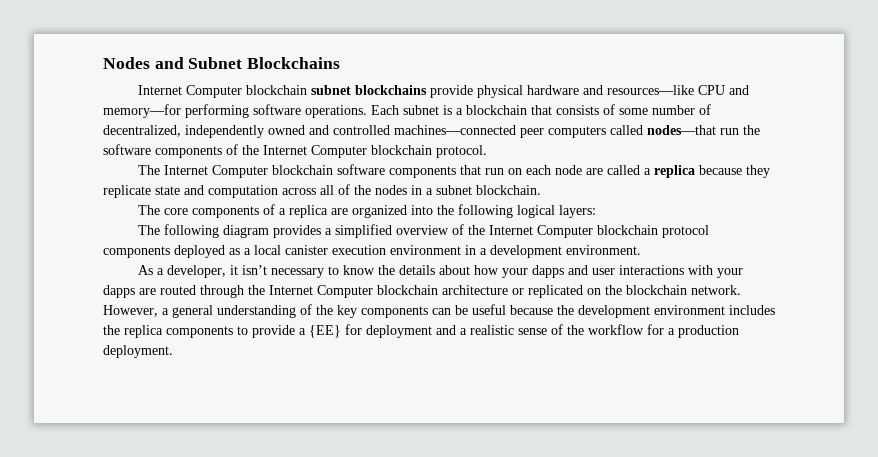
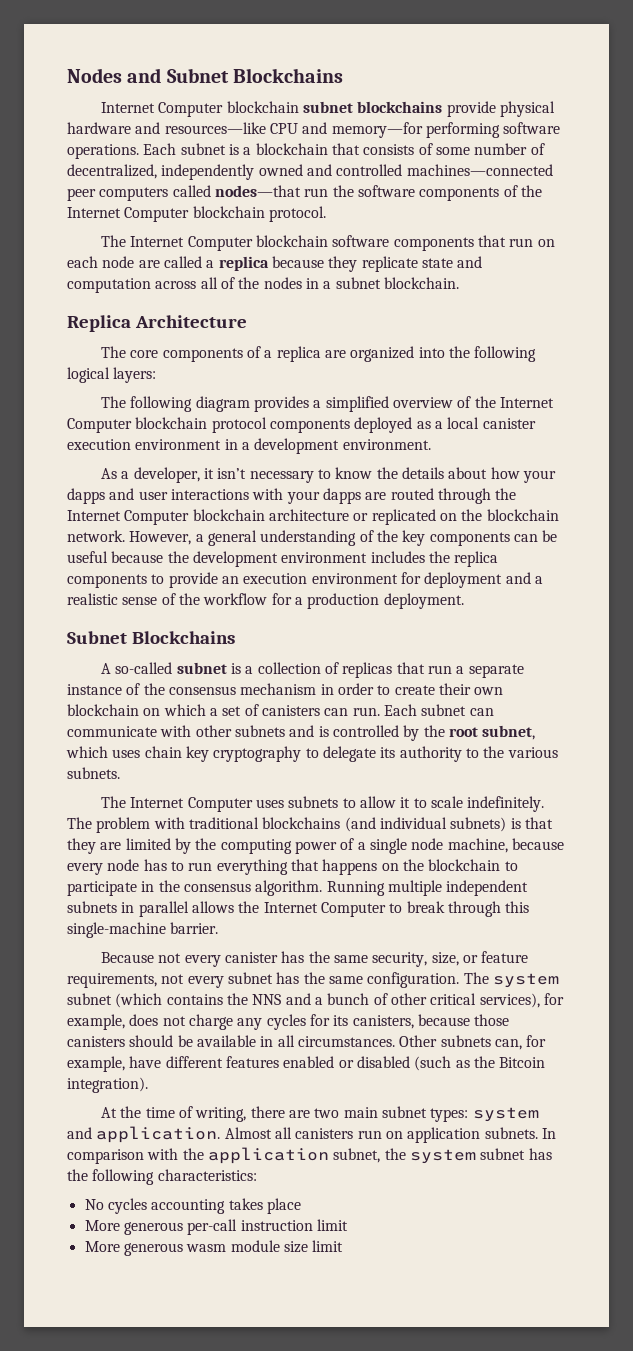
+ Replica Architecture
- However, a general understanding of the key components can be useful because the development environment includes the replica components to provide a {EE} for deployment and a realistic sense of the workflow for a production deployment.
+ However, a general understanding of the key components can be useful because the development environment includes the replica components to provide an execution environment for deployment and a realistic sense of the workflow for a production deployment.
+ Subnet Blockchains
+ A so-called subnet is a collection of replicas that run a separate instance of the consensus mechanism in order to create their own blockchain on which a set of canisters can run. Each subnet can communicate with other subnets and is controlled by the root subnet, which uses chain key cryptography to delegate its authority to the various subnets.
+ The Internet Computer uses subnets to allow it to scale indefinitely. The problem with traditional blockchains (and individual subnets) is that they are limited by the computing power of a single node machine, because every node has to run everything that happens on the blockchain to participate in the consensus algorithm. Running multiple independent subnets in parallel allows the Internet Computer to break through this single-machine barrier.
+ Because not every canister has the same security, size, or feature requirements, not every subnet has the same configuration. The system subnet (which contains the NNS and a bunch of other critical services), for example, does not charge any cycles for its canisters, because those canisters should be available in all circumstances. Other subnets can, for example, have different features enabled or disabled (such as the Bitcoin integration).
+ At the time of writing, there are two main subnet types: system and application. Almost all canisters run on application subnets. In comparison with the application subnet, the system subnet has the following characteristics:
+ No cycles accounting takes place
+ More generous per-call instruction limit
+ More generous wasm module size limit

